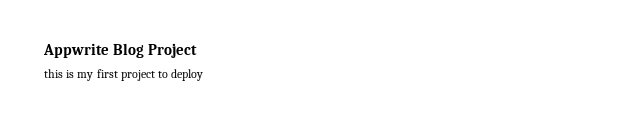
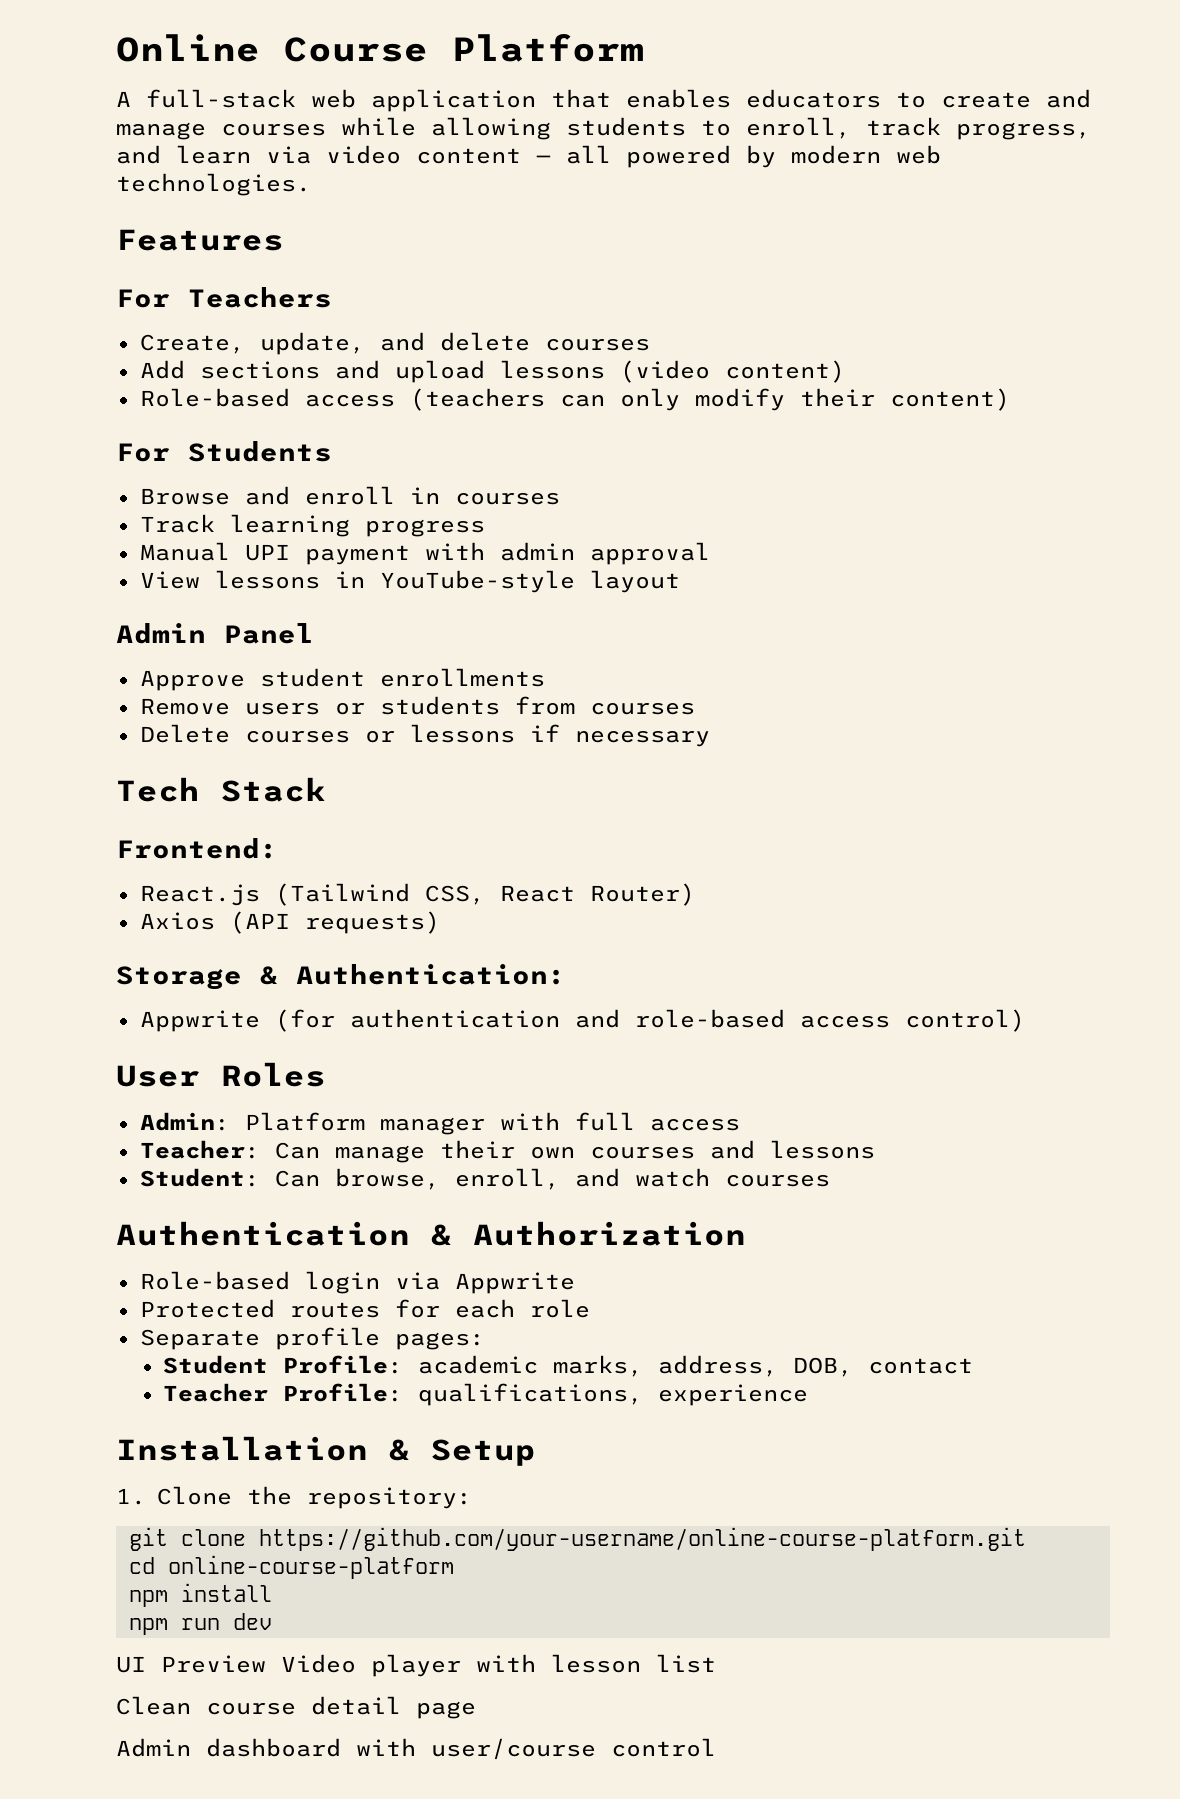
- Appwrite Blog Project
- this is my first project to deploy
+ Online Course Platform
+ A full-stack web application that enables educators to create and manage courses while allowing students to enroll, track progress, and learn via video content — all powered by modern web technologies.
+ Features
+ For Teachers
+ Create, update, and delete courses
+ Add sections and upload lessons (video content)
+ Role-based access (teachers can only modify their content)
+ For Students
+ Browse and enroll in courses
+ Track learning progress
+ Manual UPI payment with admin approval
+ View lessons in YouTube-style layout
+ Admin Panel
+ Approve student enrollments
+ Remove users or students from courses
+ Delete courses or lessons if necessary
+ Tech Stack
+ Frontend:
+ React.js (Tailwind CSS, React Router)
+ Axios (API requests)
+ Storage & Authentication:
+ Appwrite (for authentication and role-based access control)
+ User Roles
+ Admin: Platform manager with full access
+ Teacher: Can manage their own courses and lessons
+ Student: Can browse, enroll, and watch courses
+ Authentication & Authorization
+ Role-based login via Appwrite
+ Protected routes for each role
+ Separate profile pages:
+ Student Profile: academic marks, address, DOB, contact
+ Teacher Profile: qualifications, experience
+ Installation & Setup
+ 1. Clone the repository:
+ git clone https://github.com/your-username/online-course-platform.git
+ cd online-course-platform
+ npm install
+ npm run dev
+ UI Preview Video player with lesson list
+ Clean course detail page
+ Admin dashboard with user/course control

